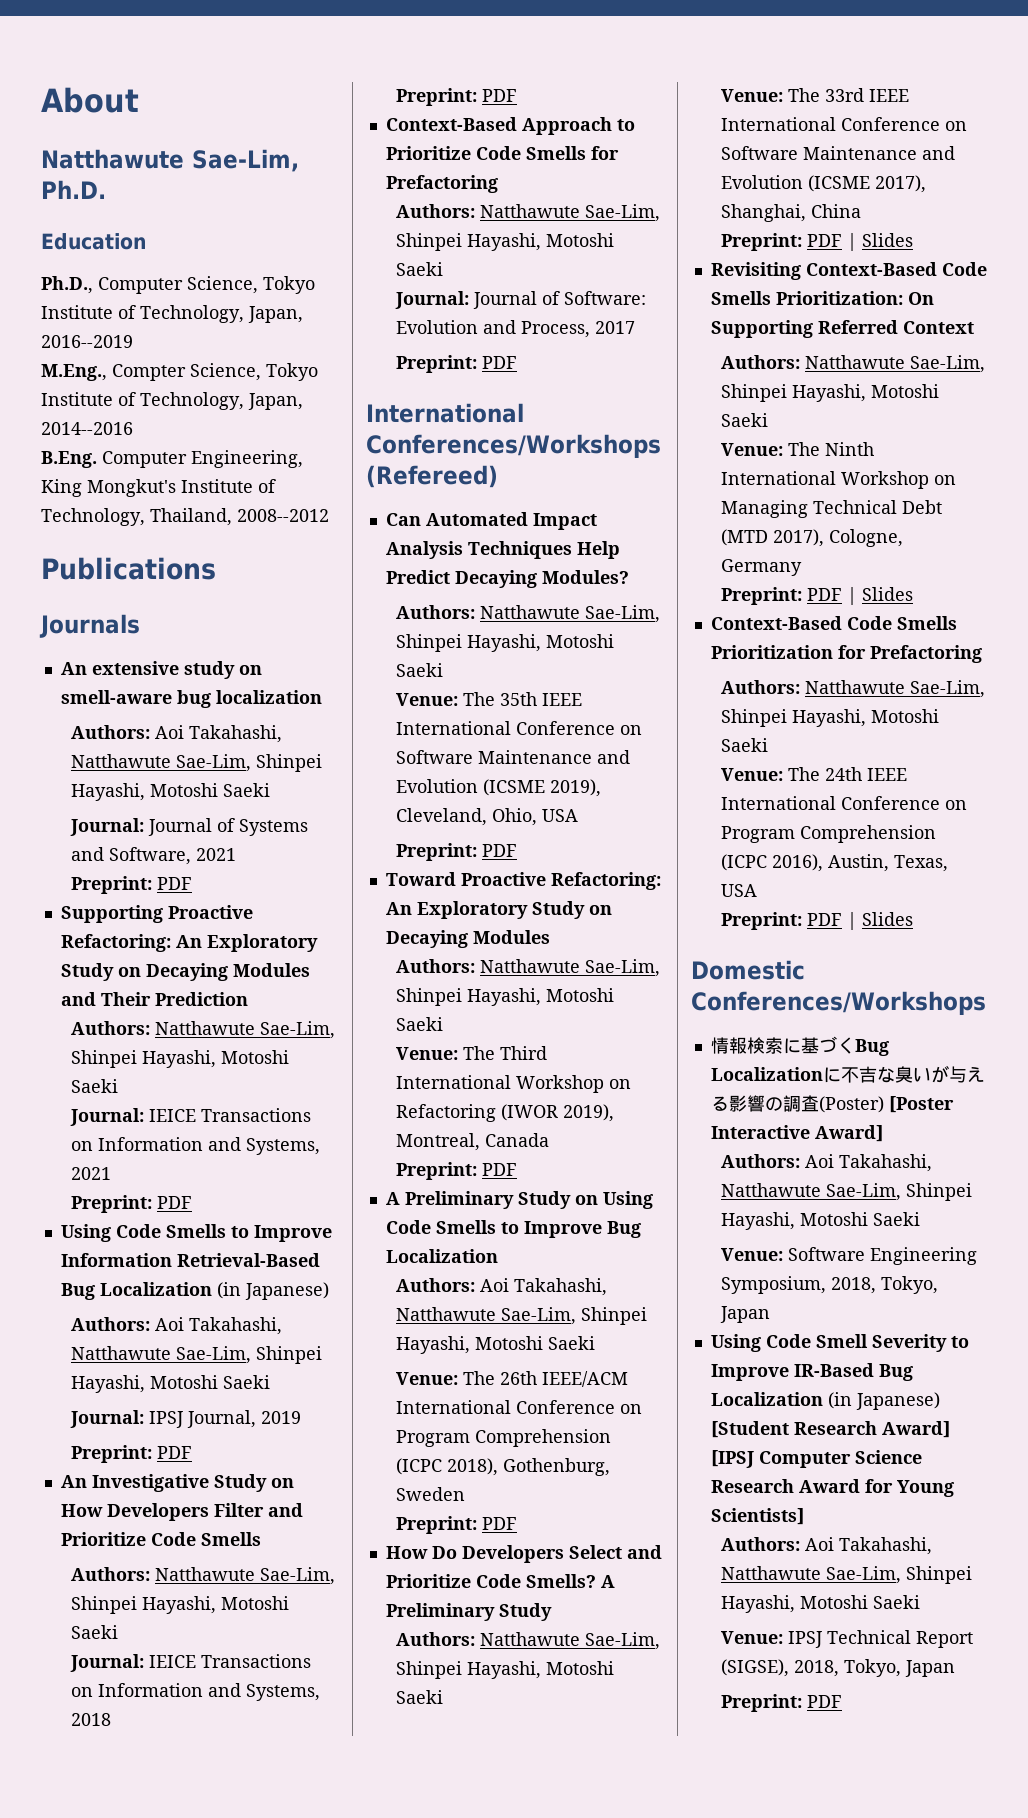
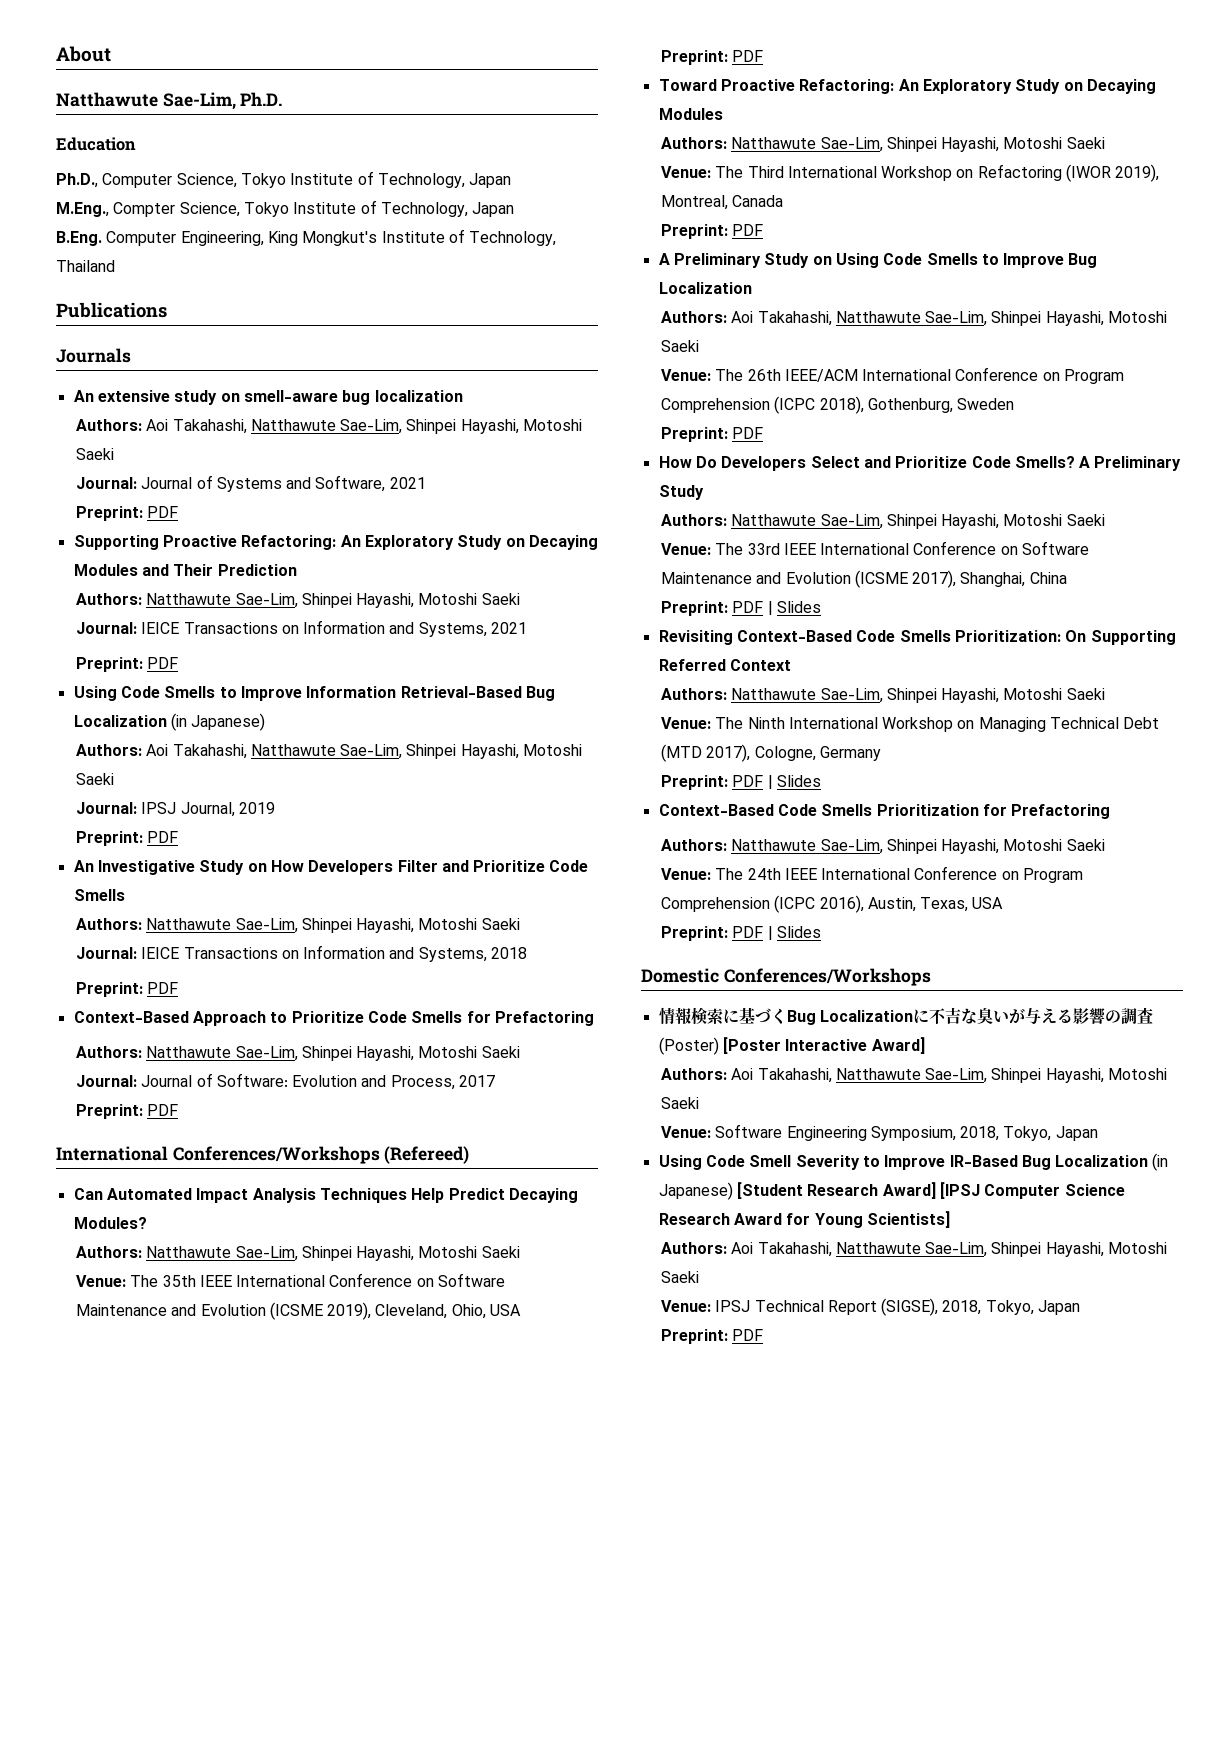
- Ph.D., Computer Science, Tokyo Institute of Technology, Japan, 2016--2019
+ Ph.D., Computer Science, Tokyo Institute of Technology, Japan
- M.Eng., Compter Science, Tokyo Institute of Technology, Japan, 2014--2016
+ M.Eng., Compter Science, Tokyo Institute of Technology, Japan
- B.Eng. Computer Engineering, King Mongkut's Institute of Technology, Thailand, 2008--2012
+ B.Eng. Computer Engineering, King Mongkut's Institute of Technology, Thailand

